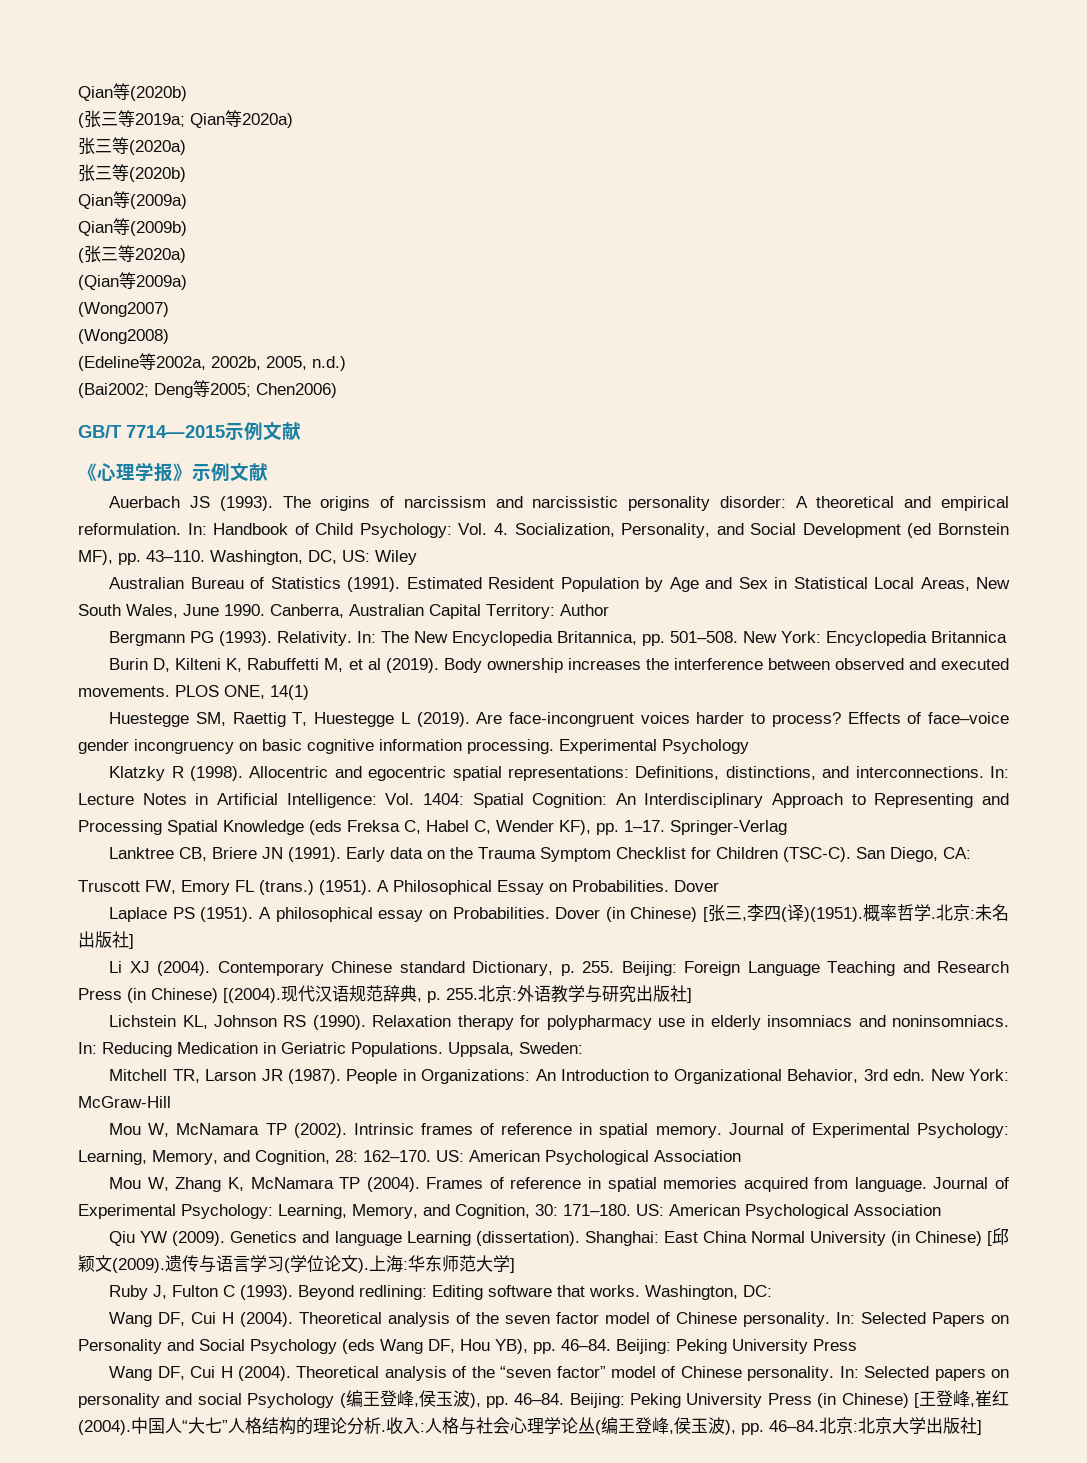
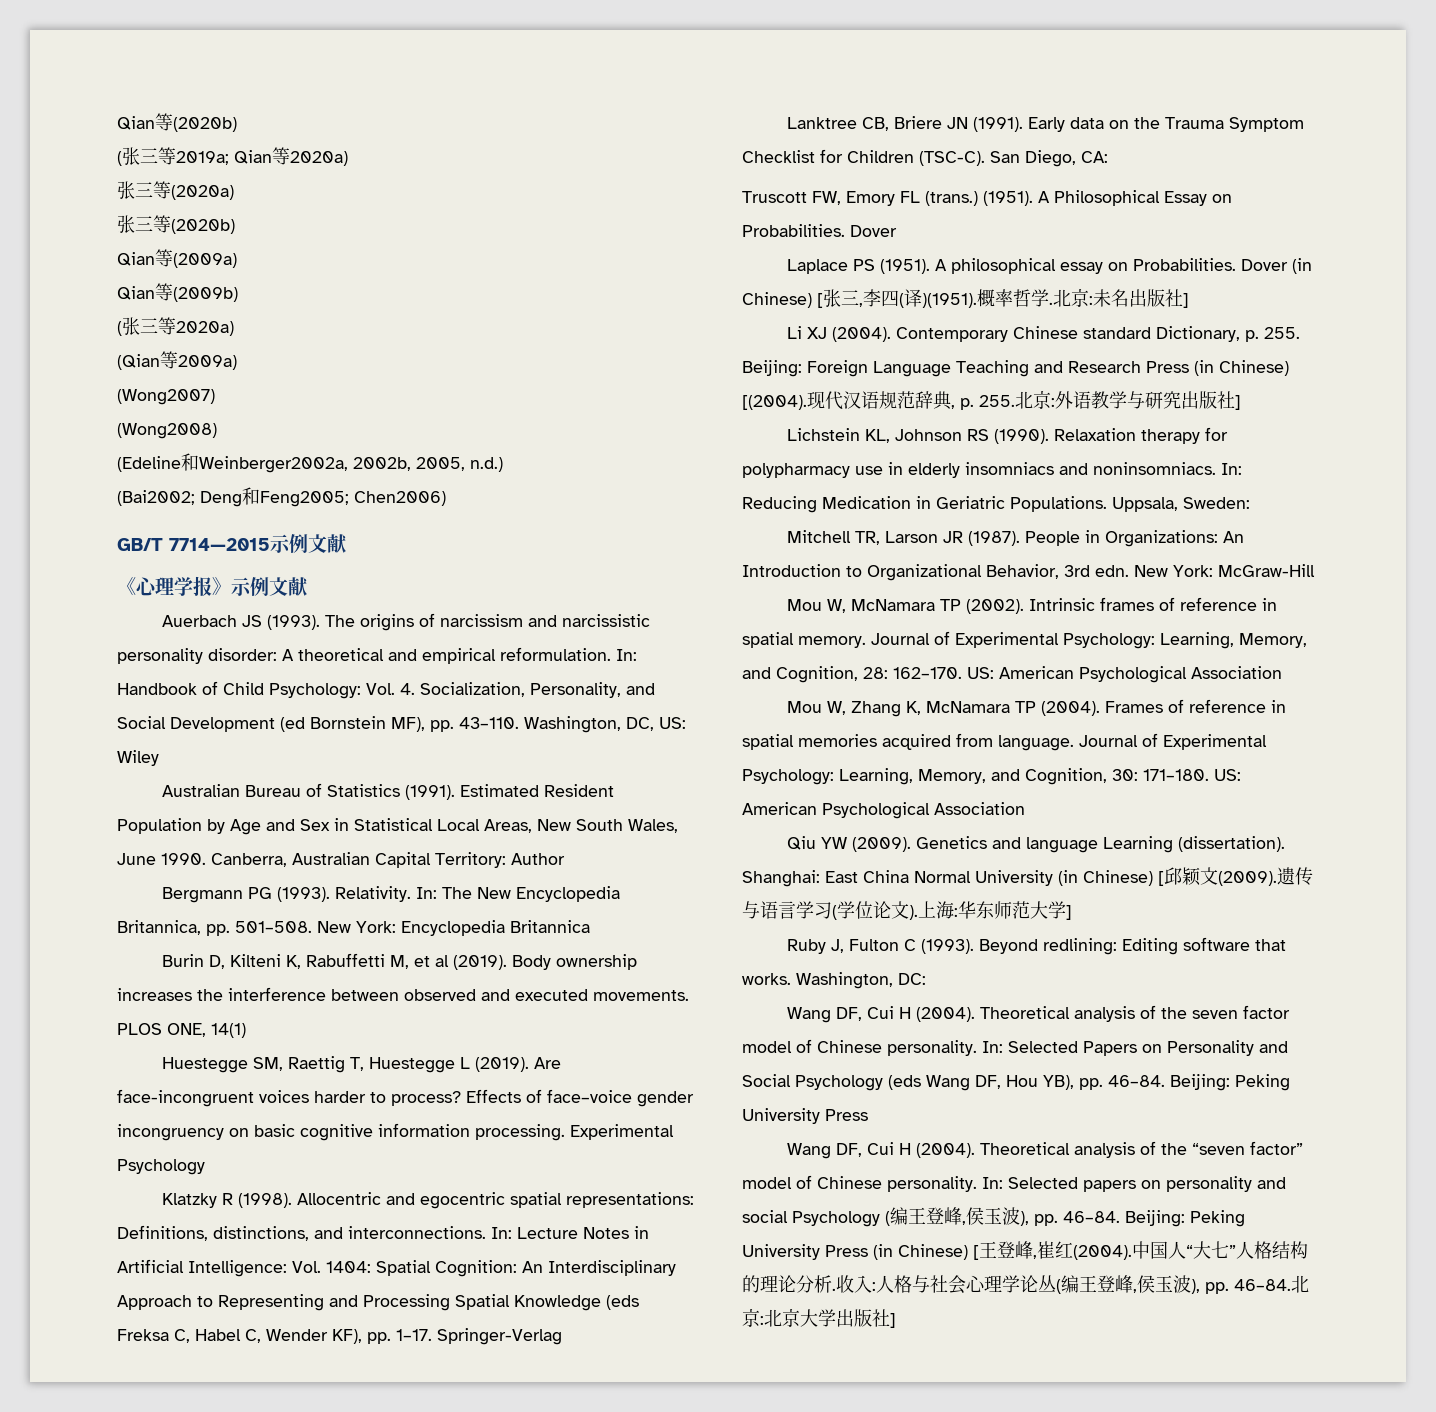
- (Edeline等2002a, 2002b, 2005, n.d.)
+ (Edeline和Weinberger2002a, 2002b, 2005, n.d.)
- (Bai2002; Deng等2005; Chen2006)
+ (Bai2002; Deng和Feng2005; Chen2006)

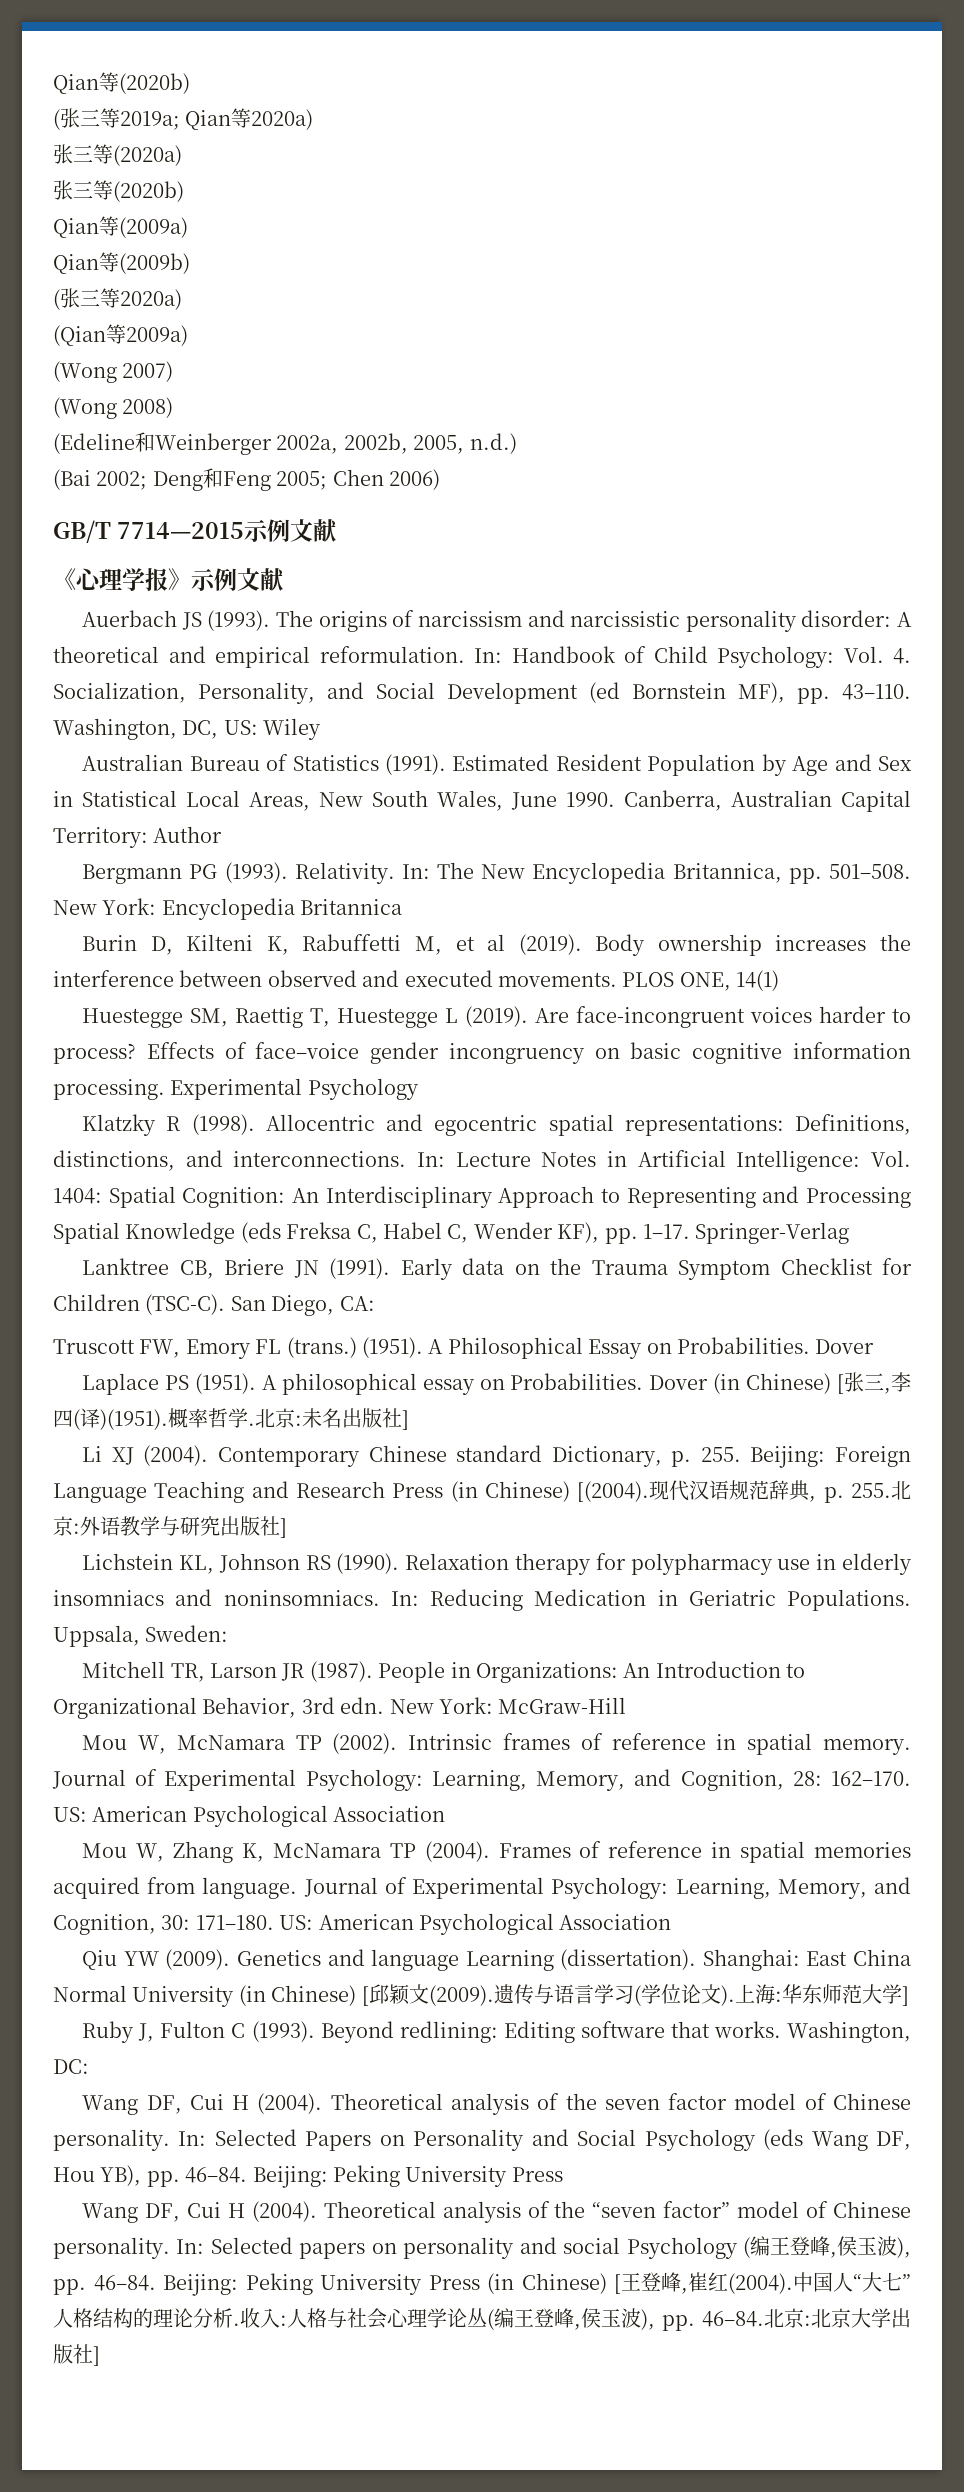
- (Wong2007)
- (Wong2008)
+ (Wong 2007)
+ (Wong 2008)
- (Edeline和Weinberger2002a, 2002b, 2005, n.d.)
+ (Edeline和Weinberger 2002a, 2002b, 2005, n.d.)
- (Bai2002; Deng和Feng2005; Chen2006)
+ (Bai 2002; Deng和Feng 2005; Chen 2006)

